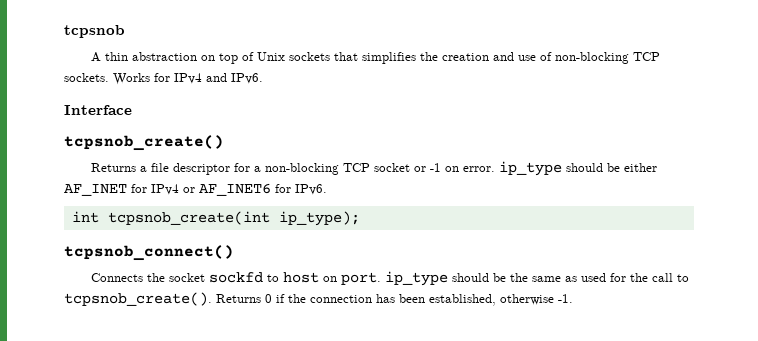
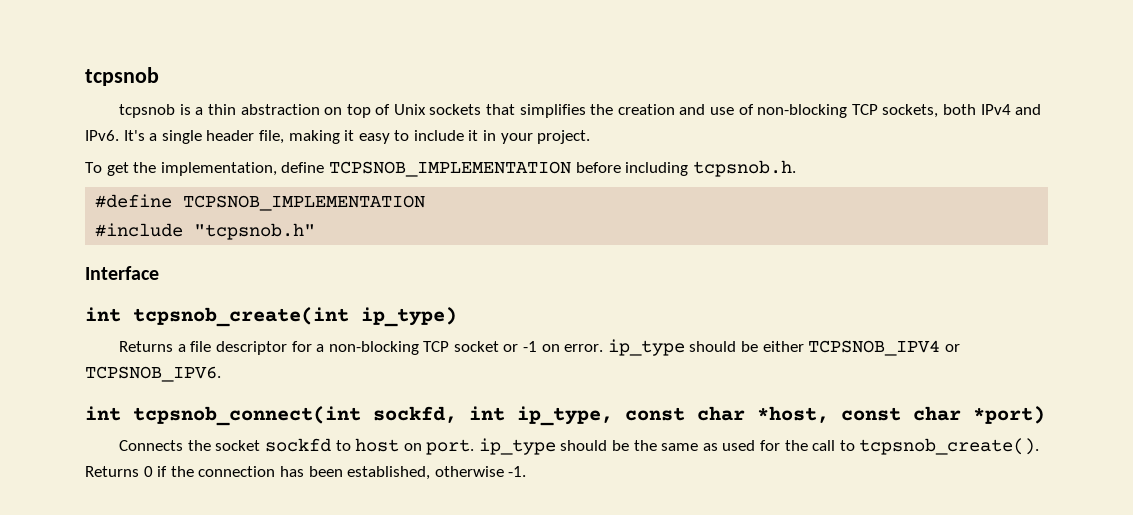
- A thin abstraction on top of Unix sockets that simplifies the creation and use of non-blocking TCP sockets. Works for IPv4 and IPv6.
+ tcpsnob is a thin abstraction on top of Unix sockets that simplifies the creation and use of non-blocking TCP sockets, both IPv4 and IPv6. It's a single header file, making it easy to include it in your project.
+ To get the implementation, define TCPSNOB_IMPLEMENTATION before including tcpsnob.h.
+ #define TCPSNOB_IMPLEMENTATION
+ #include "tcpsnob.h"
  Interface
- tcpsnob_create()
+ int tcpsnob_create(int ip_type)
- Returns a file descriptor for a non-blocking TCP socket or -1 on error. ip_type should be either AF_INET for IPv4 or AF_INET6 for IPv6.
- int tcpsnob_create(int ip_type);
- tcpsnob_connect()
+ Returns a file descriptor for a non-blocking TCP socket or -1 on error. ip_type should be either TCPSNOB_IPV4 or TCPSNOB_IPV6.
+ int tcpsnob_connect(int sockfd, int ip_type, const char *host, const char *port)

